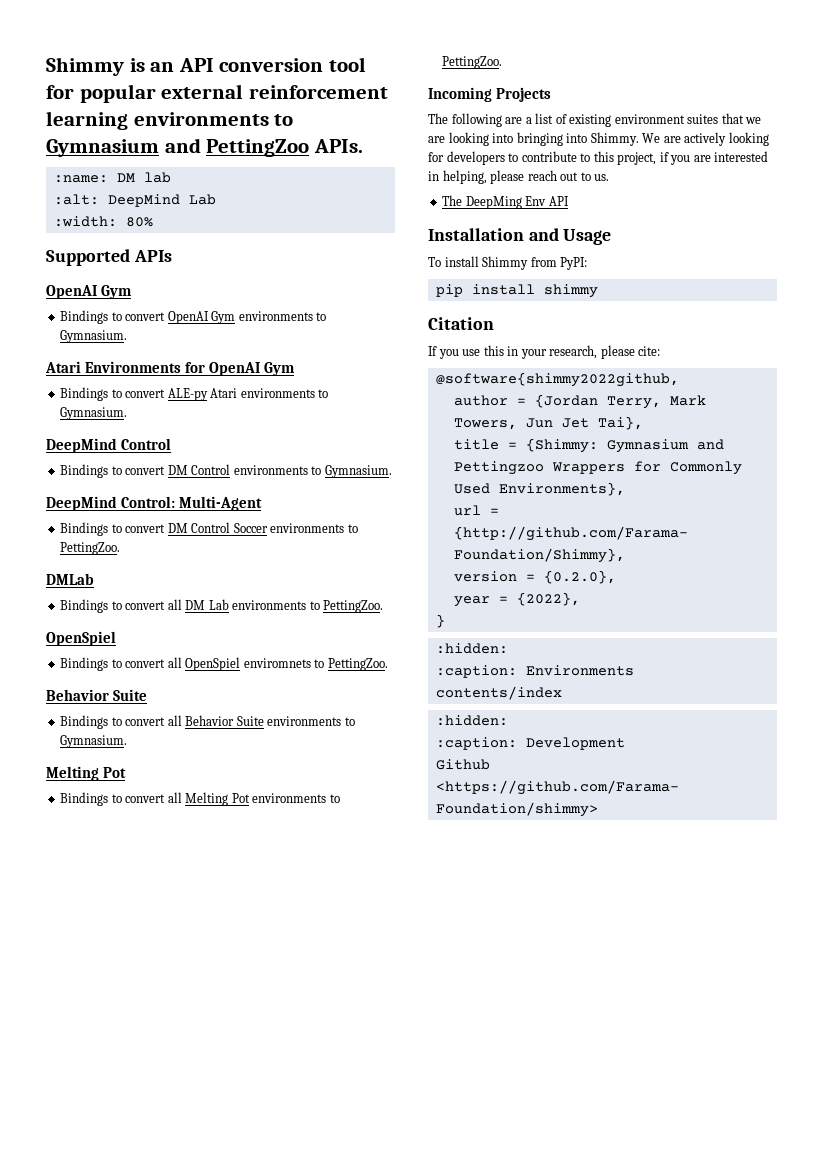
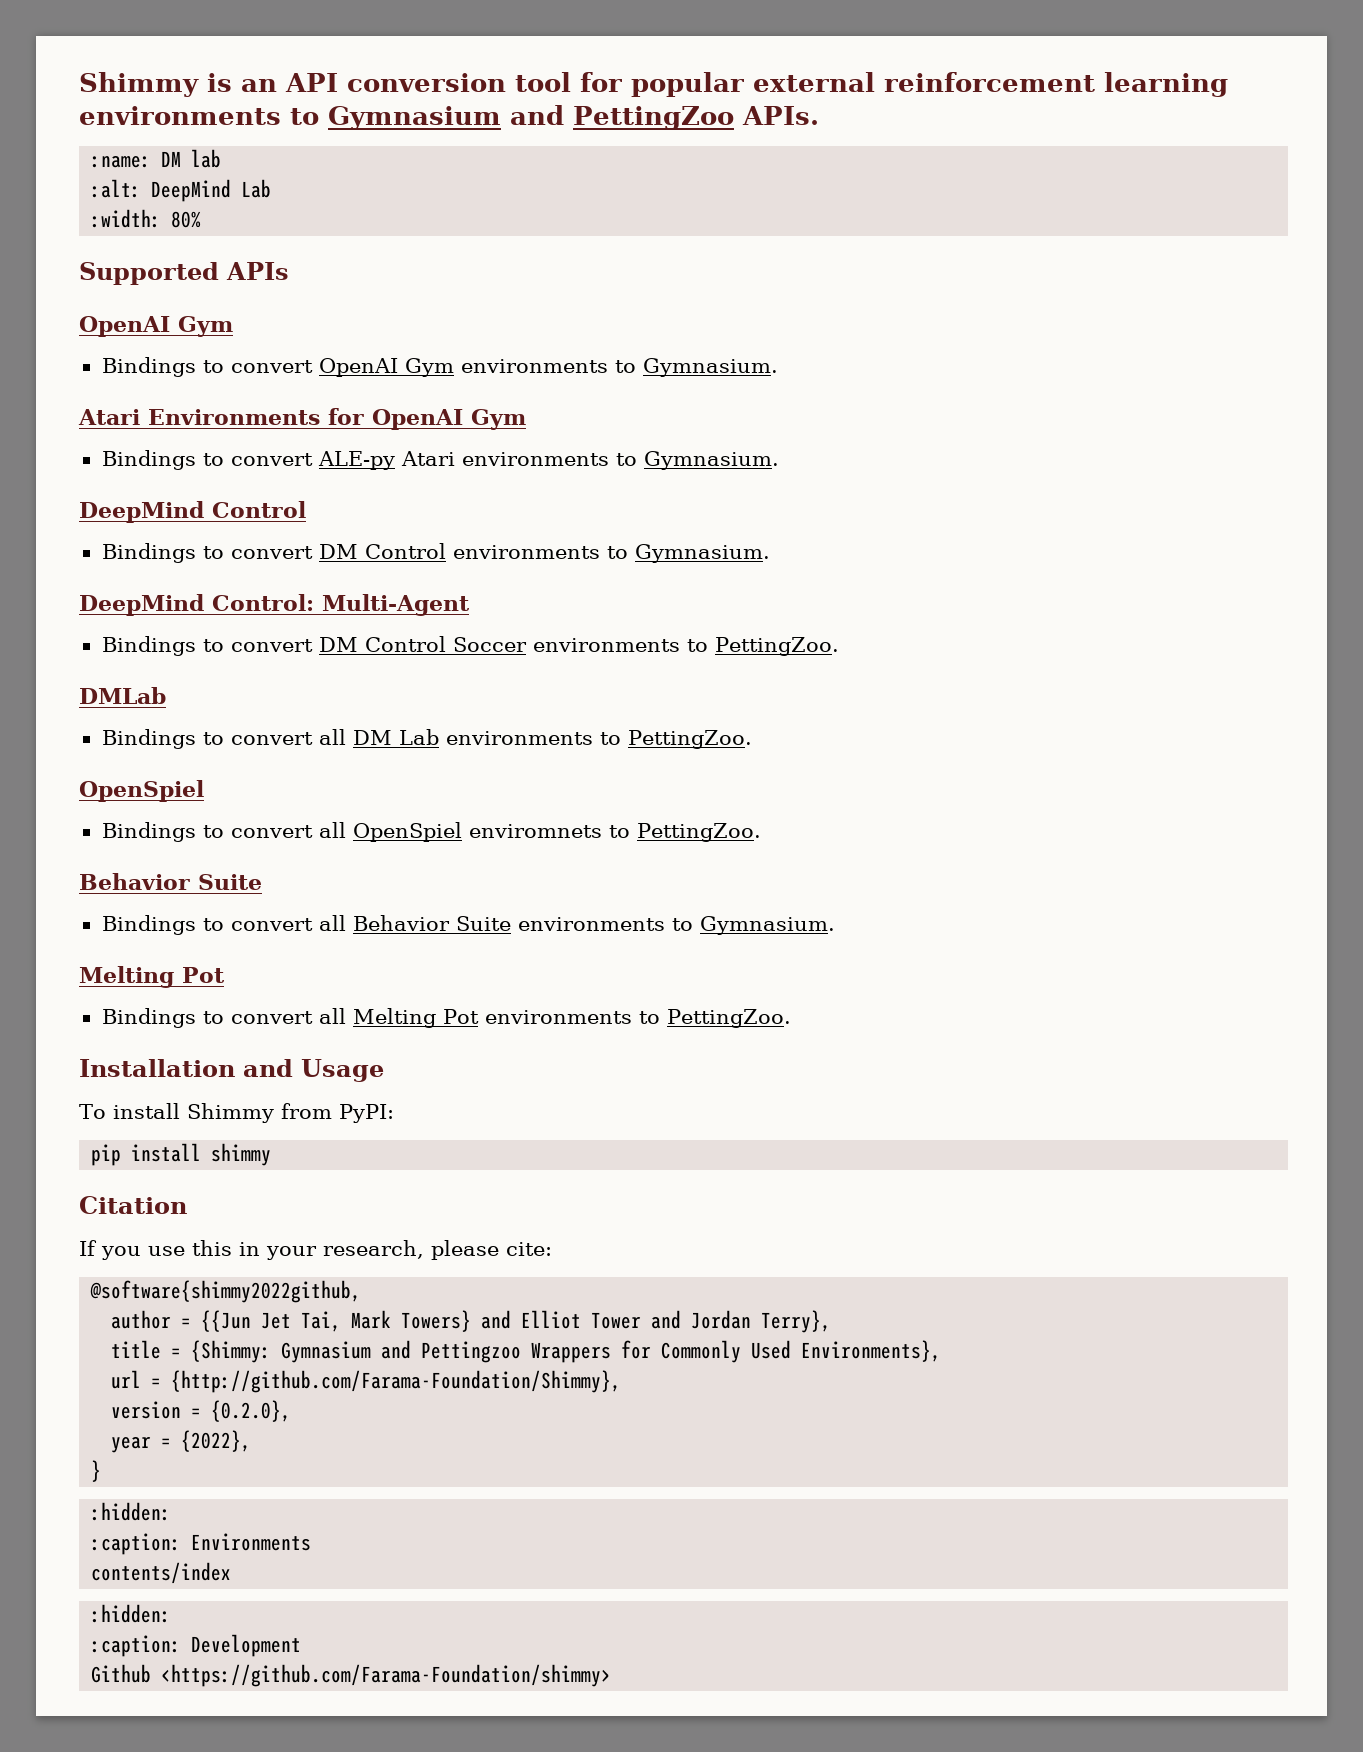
- Incoming Projects
- The following are a list of existing environment suites that we are looking into bringing into Shimmy. We are actively looking for developers to contribute to this project, if you are interested in helping, please reach out to us.
- The DeepMing Env API
- author = {Jordan Terry, Mark Towers, Jun Jet Tai},
+ author = {{Jun Jet Tai, Mark Towers} and Elliot Tower and Jordan Terry},

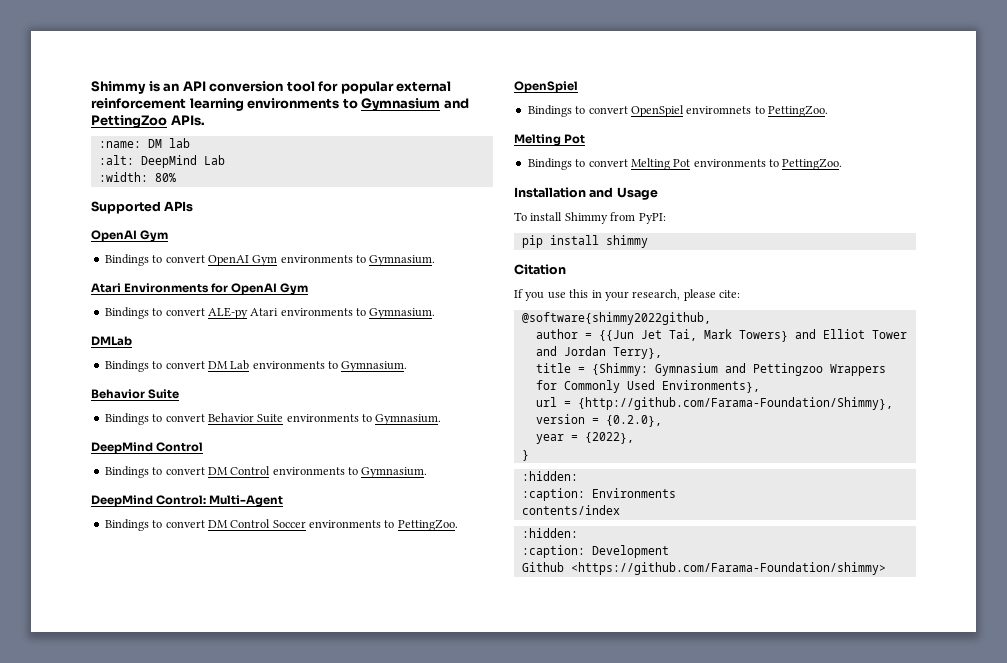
+ DMLab
+ Bindings to convert DM Lab environments to Gymnasium.
+ Behavior Suite
+ Bindings to convert Behavior Suite environments to Gymnasium.
- DMLab
- Bindings to convert all DM Lab environments to PettingZoo.
- Bindings to convert all OpenSpiel enviromnets to PettingZoo.
- Behavior Suite
- Bindings to convert all Behavior Suite environments to Gymnasium.
+ Bindings to convert OpenSpiel enviromnets to PettingZoo.
- Bindings to convert all Melting Pot environments to PettingZoo.
+ Bindings to convert Melting Pot environments to PettingZoo.

